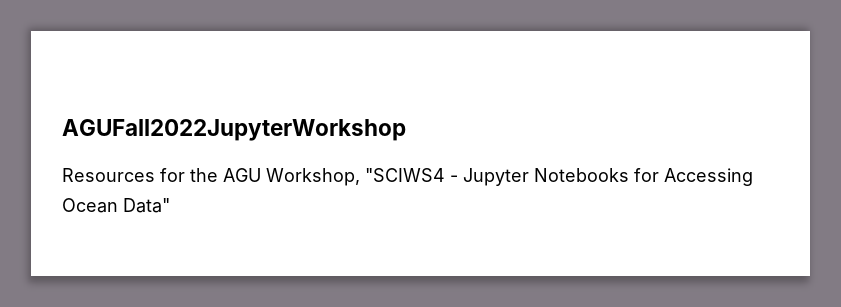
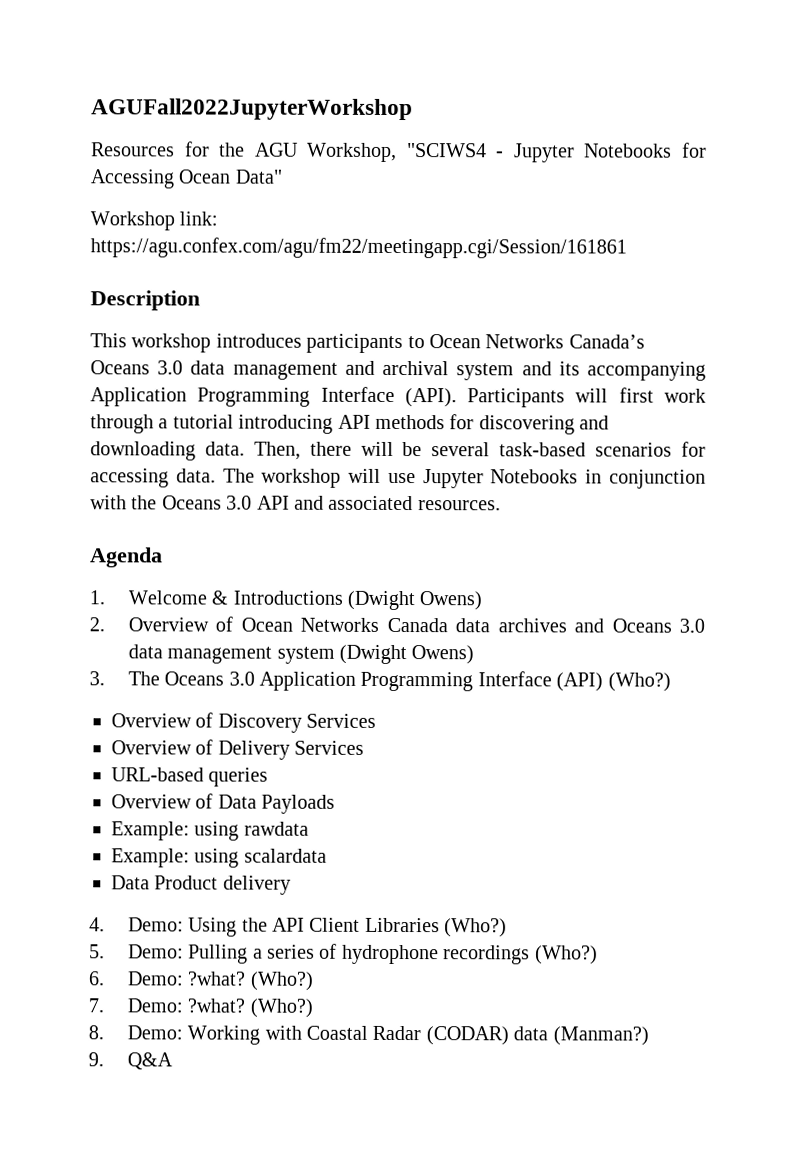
+ Workshop link: https://agu.confex.com/agu/fm22/meetingapp.cgi/Session/161861
+ Description
+ This workshop introduces participants to Ocean Networks Canada’s Oceans 3.0 data management and archival system and its accompanying Application Programming Interface (API). Participants will first work through a tutorial introducing API methods for discovering and downloading data. Then, there will be several task-based scenarios for accessing data. The workshop will use Jupyter Notebooks in conjunction with the Oceans 3.0 API and associated resources.
+ Agenda
+ 1. Welcome & Introductions (Dwight Owens)
+ 2. Overview of Ocean Networks Canada data archives and Oceans 3.0 data management system (Dwight Owens)
+ 3. The Oceans 3.0 Application Programming Interface (API) (Who?)
+ Overview of Discovery Services
+ Overview of Delivery Services
+ URL-based queries
+ Overview of Data Payloads
+ Example: using rawdata
+ Example: using scalardata
+ Data Product delivery
+ 4. Demo: Using the API Client Libraries (Who?)
+ 5. Demo: Pulling a series of hydrophone recordings (Who?)
+ 6. Demo: ?what? (Who?)
+ 7. Demo: ?what? (Who?)
+ 8. Demo: Working with Coastal Radar (CODAR) data (Manman?)
+ 9. Q&A

